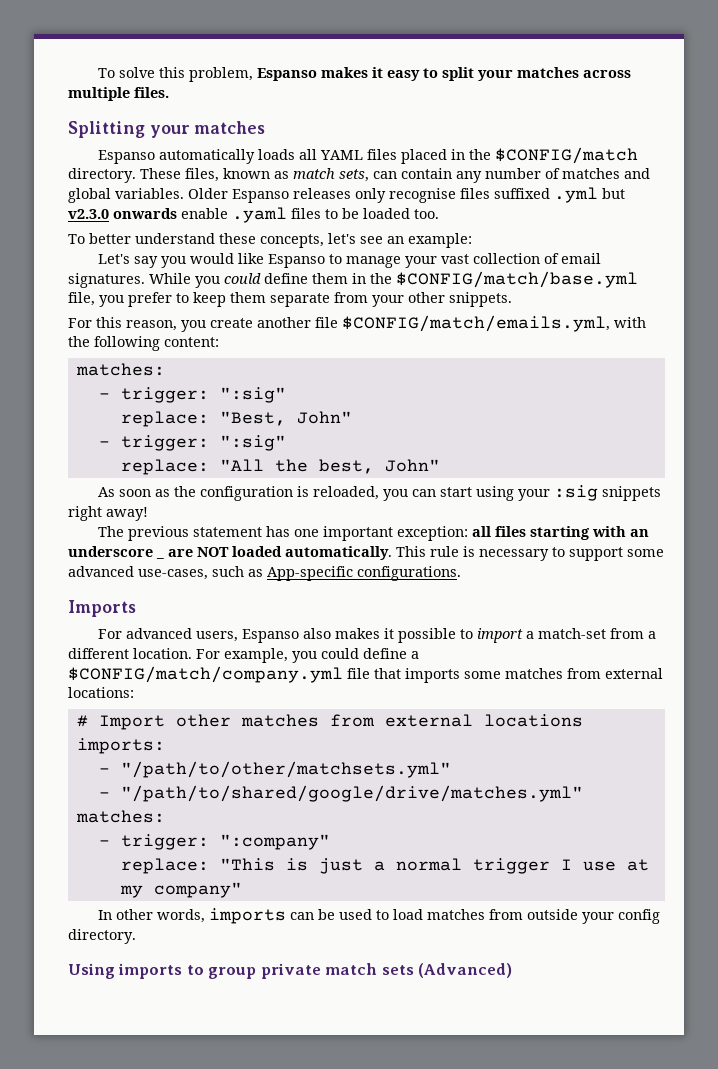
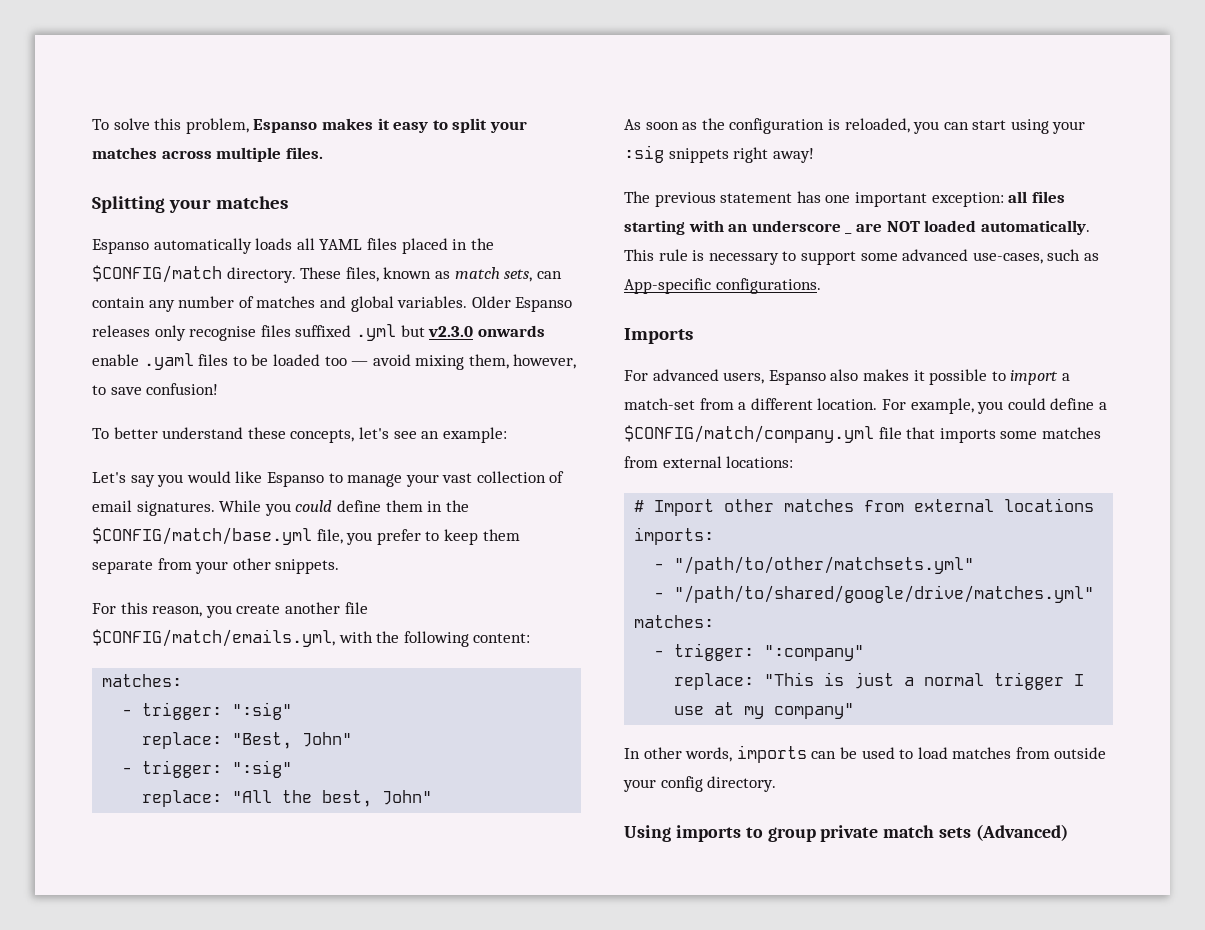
- Older Espanso releases only recognise files suffixed .yml but v2.3.0 onwards enable .yaml files to be loaded too.
+ Older Espanso releases only recognise files suffixed .yml but v2.3.0 onwards enable .yaml files to be loaded too — avoid mixing them, however, to save confusion!

